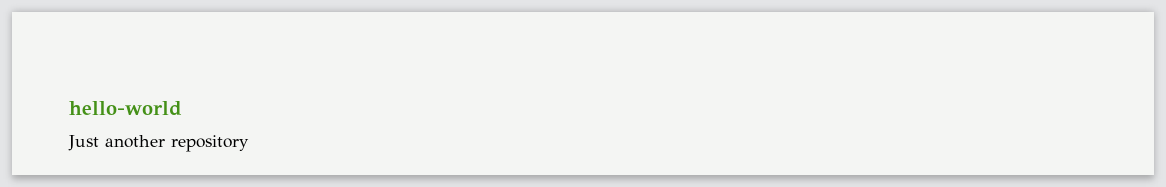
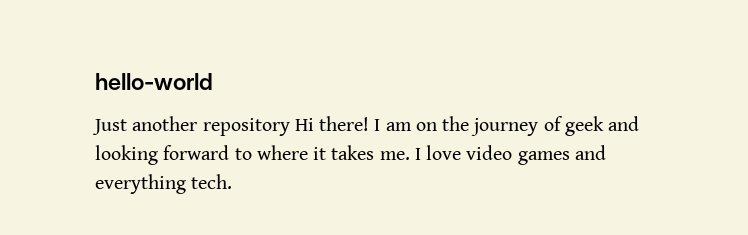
- Just another repository
+ Just another repository Hi there! I am on the journey of geek and looking forward to where it takes me. I love video games and everything tech.

